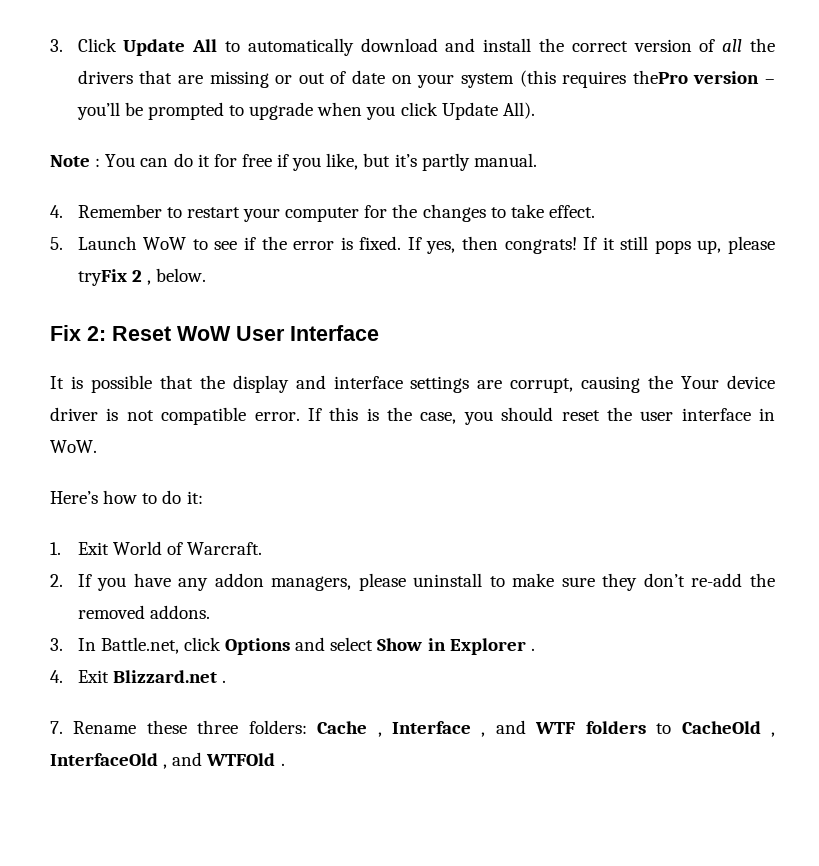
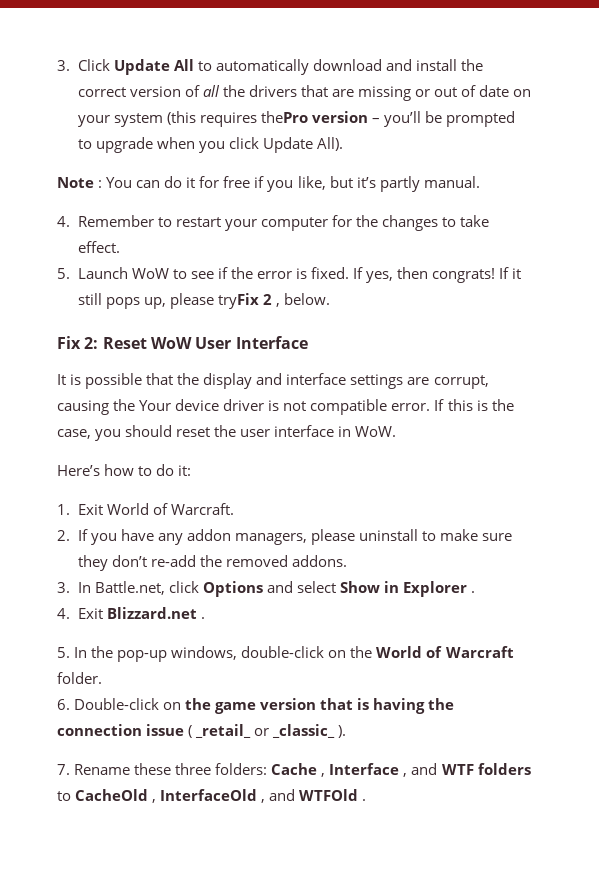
+ 5. In the pop-up windows, double-click on the World of Warcraft folder.
+ 6. Double-click on the game version that is having the connection issue ( _retail_ or _classic_ ).

